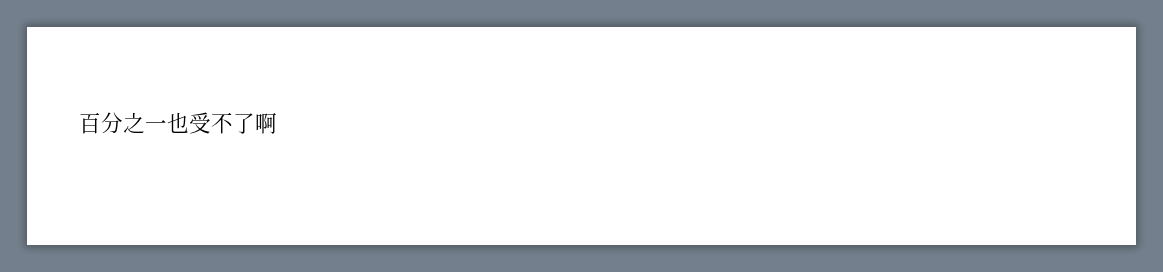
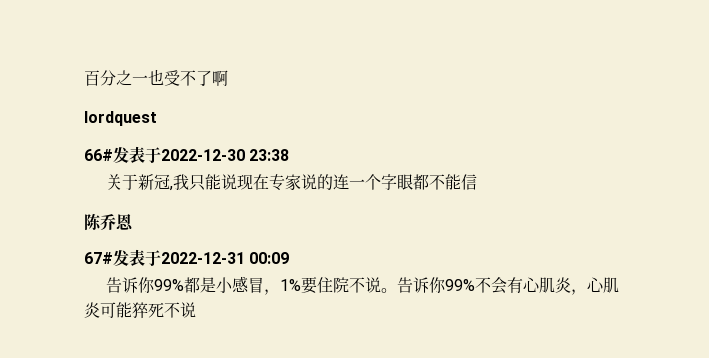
+ lordquest
+ 66#发表于2022-12-30 23:38
+ 关于新冠,我只能说现在专家说的连一个字眼都不能信
+ 陈乔恩
+ 67#发表于2022-12-31 00:09
+ 告诉你99%都是小感冒，1%要住院不说。告诉你99%不会有心肌炎，心肌炎可能猝死不说

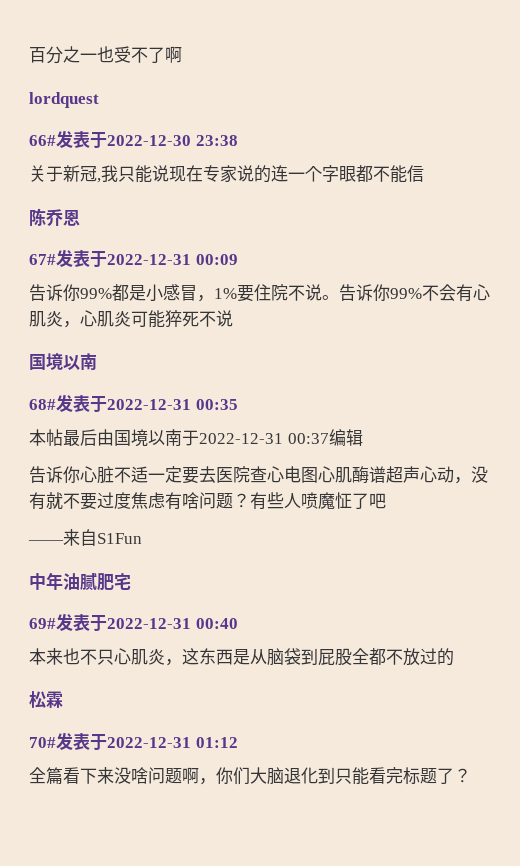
  告诉你99%不会有心肌炎，心肌炎可能猝死不说
+ 国境以南
+ 68#发表于2022-12-31 00:35
+ 本帖最后由国境以南于2022-12-31 00:37编辑
+ 告诉你心脏不适一定要去医院查心电图心肌酶谱超声心动，没有就不要过度焦虑有啥问题？有些人喷魔怔了吧
+ ——来自S1Fun
+ 中年油腻肥宅
+ 69#发表于2022-12-31 00:40
+ 本来也不只心肌炎，这东西是从脑袋到屁股全都不放过的
+ 松霖
+ 70#发表于2022-12-31 01:12
+ 全篇看下来没啥问题啊，你们大脑退化到只能看完标题了？

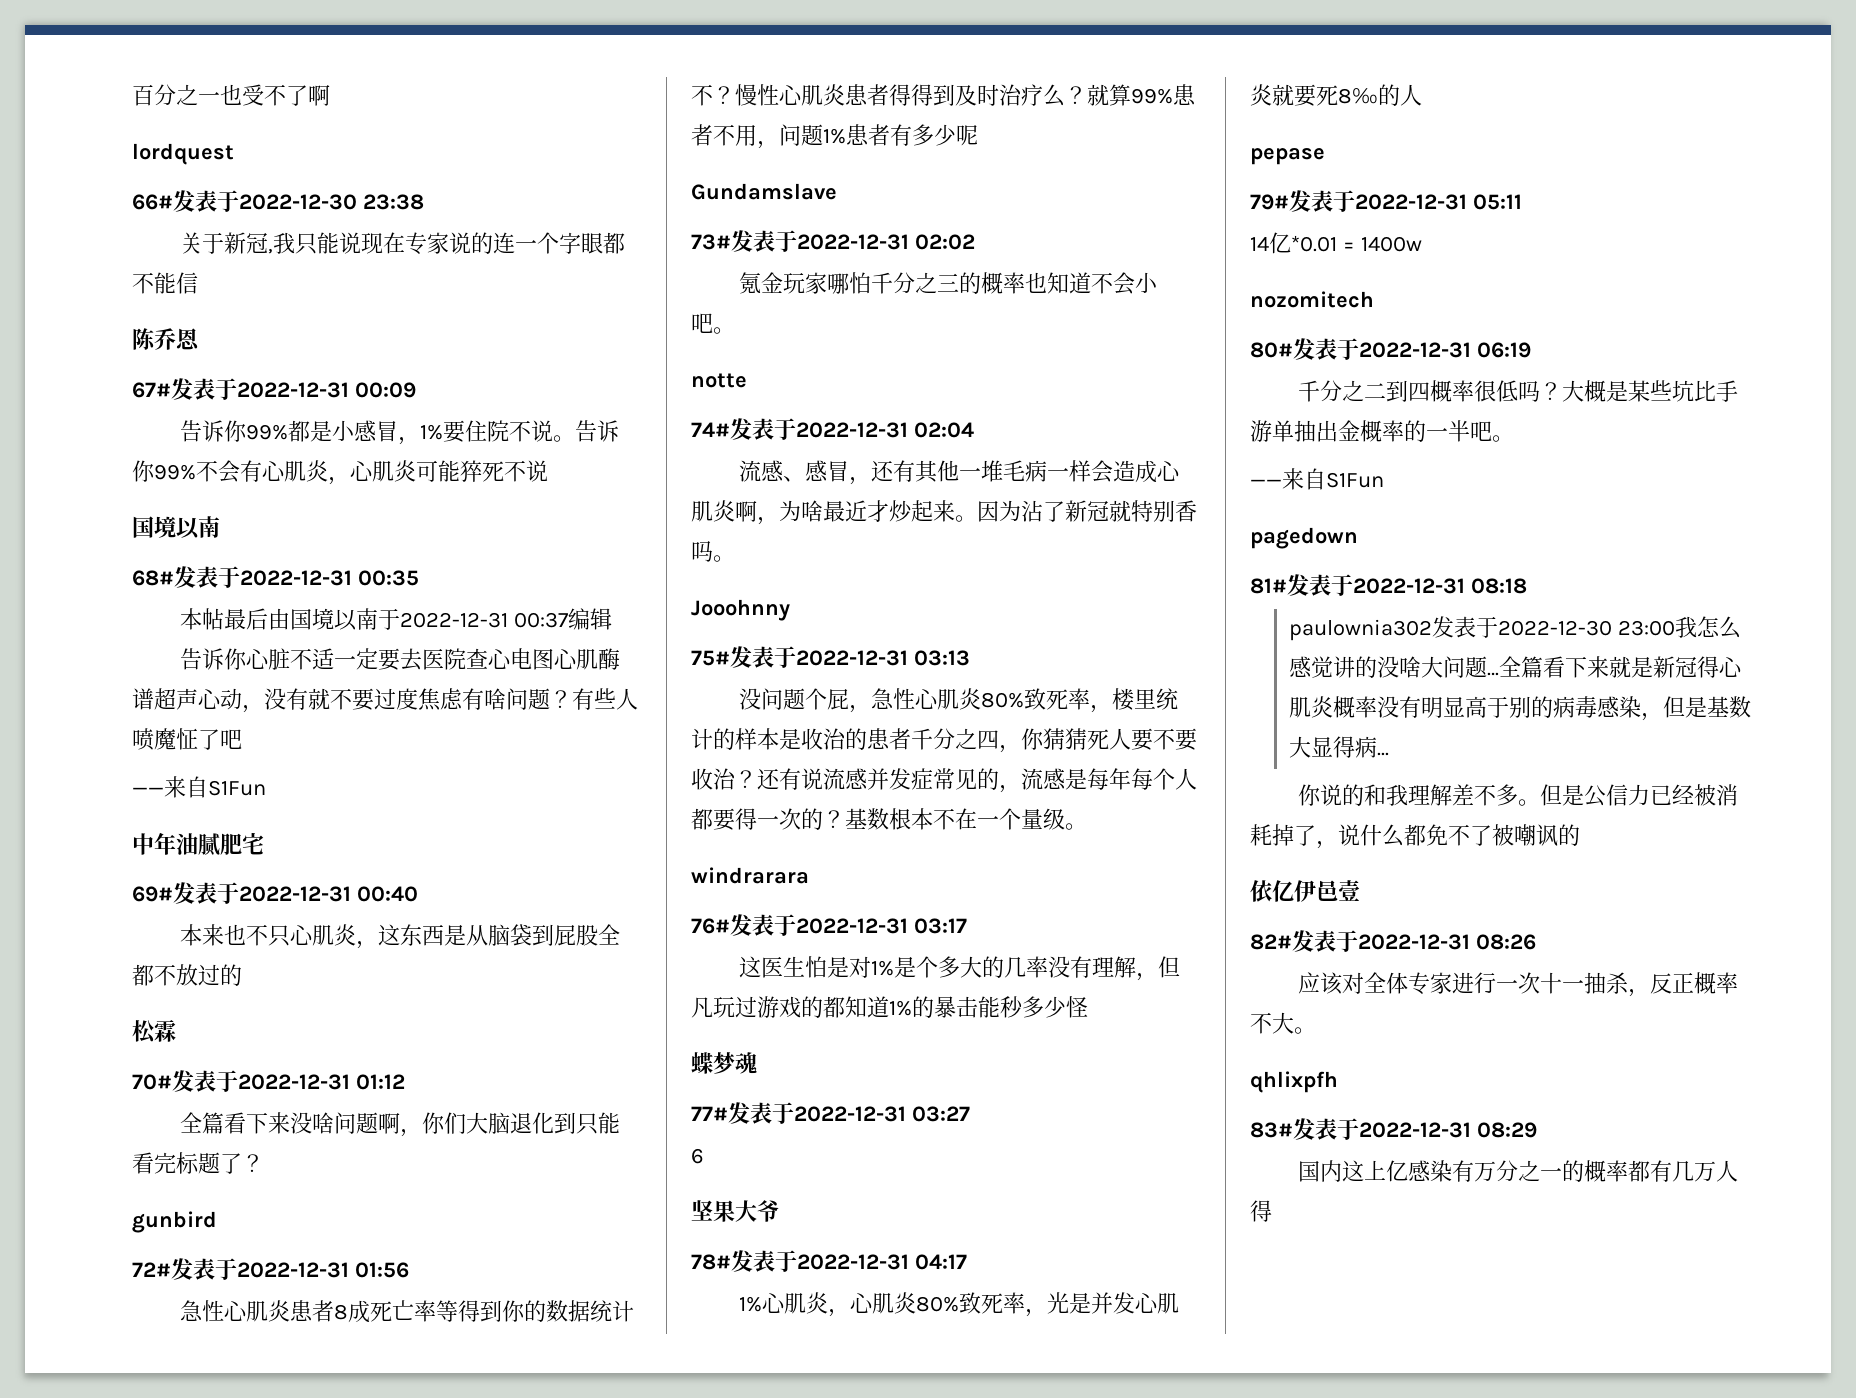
+ gunbird
+ 72#发表于2022-12-31 01:56
+ 急性心肌炎患者8成死亡率等得到你的数据统计不？慢性心肌炎患者得得到及时治疗么？就算99%患者不用，问题1%患者有多少呢
+ Gundamslave
+ 73#发表于2022-12-31 02:02
+ 氪金玩家哪怕千分之三的概率也知道不会小吧。
+ notte
+ 74#发表于2022-12-31 02:04
+ 流感、感冒，还有其他一堆毛病一样会造成心肌炎啊，为啥最近才炒起来。因为沾了新冠就特别香吗。
+ Jooohnny
+ 75#发表于2022-12-31 03:13
+ 没问题个屁，急性心肌炎80%致死率，楼里统计的样本是收治的患者千分之四，你猜猜死人要不要收治？还有说流感并发症常见的，流感是每年每个人都要得一次的？基数根本不在一个量级。
+ windrarara
+ 76#发表于2022-12-31 03:17
+ 这医生怕是对1%是个多大的几率没有理解，但凡玩过游戏的都知道1%的暴击能秒多少怪
+ 蝶梦魂
+ 77#发表于2022-12-31 03:27
+ 6
+ 坚果大爷
+ 78#发表于2022-12-31 04:17
+ 1%心肌炎，心肌炎80%致死率，光是并发心肌炎就要死8‰的人
+ pepase
+ 79#发表于2022-12-31 05:11
+ 14亿*0.01 = 1400w
+ nozomitech
+ 80#发表于2022-12-31 06:19
+ 千分之二到四概率很低吗？大概是某些坑比手游单抽出金概率的一半吧。
+ ——来自S1Fun
+ pagedown
+ 81#发表于2022-12-31 08:18
+ paulownia302发表于2022-12-30 23:00我怎么感觉讲的没啥大问题…全篇看下来就是新冠得心肌炎概率没有明显高于别的病毒感染，但是基数大显得病...
+ 你说的和我理解差不多。但是公信力已经被消耗掉了，说什么都免不了被嘲讽的
+ 依亿伊邑壹
+ 82#发表于2022-12-31 08:26
+ 应该对全体专家进行一次十一抽杀，反正概率不大。
+ qhlixpfh
+ 83#发表于2022-12-31 08:29
+ 国内这上亿感染有万分之一的概率都有几万人得

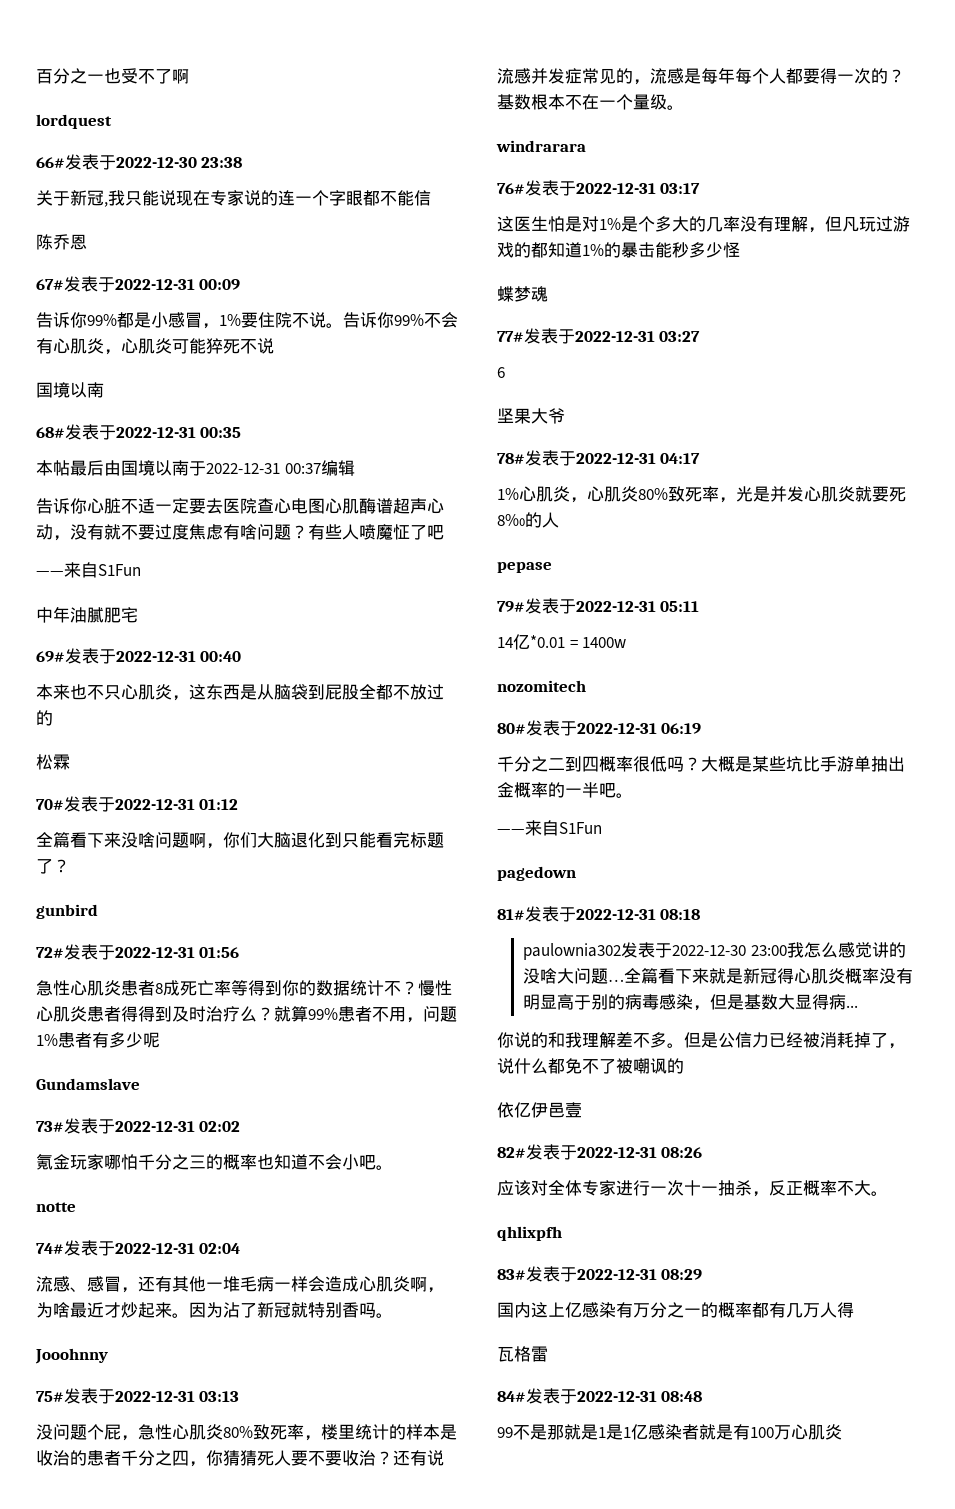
+ 瓦格雷
+ 84#发表于2022-12-31 08:48
+ 99不是那就是1是1亿感染者就是有100万心肌炎

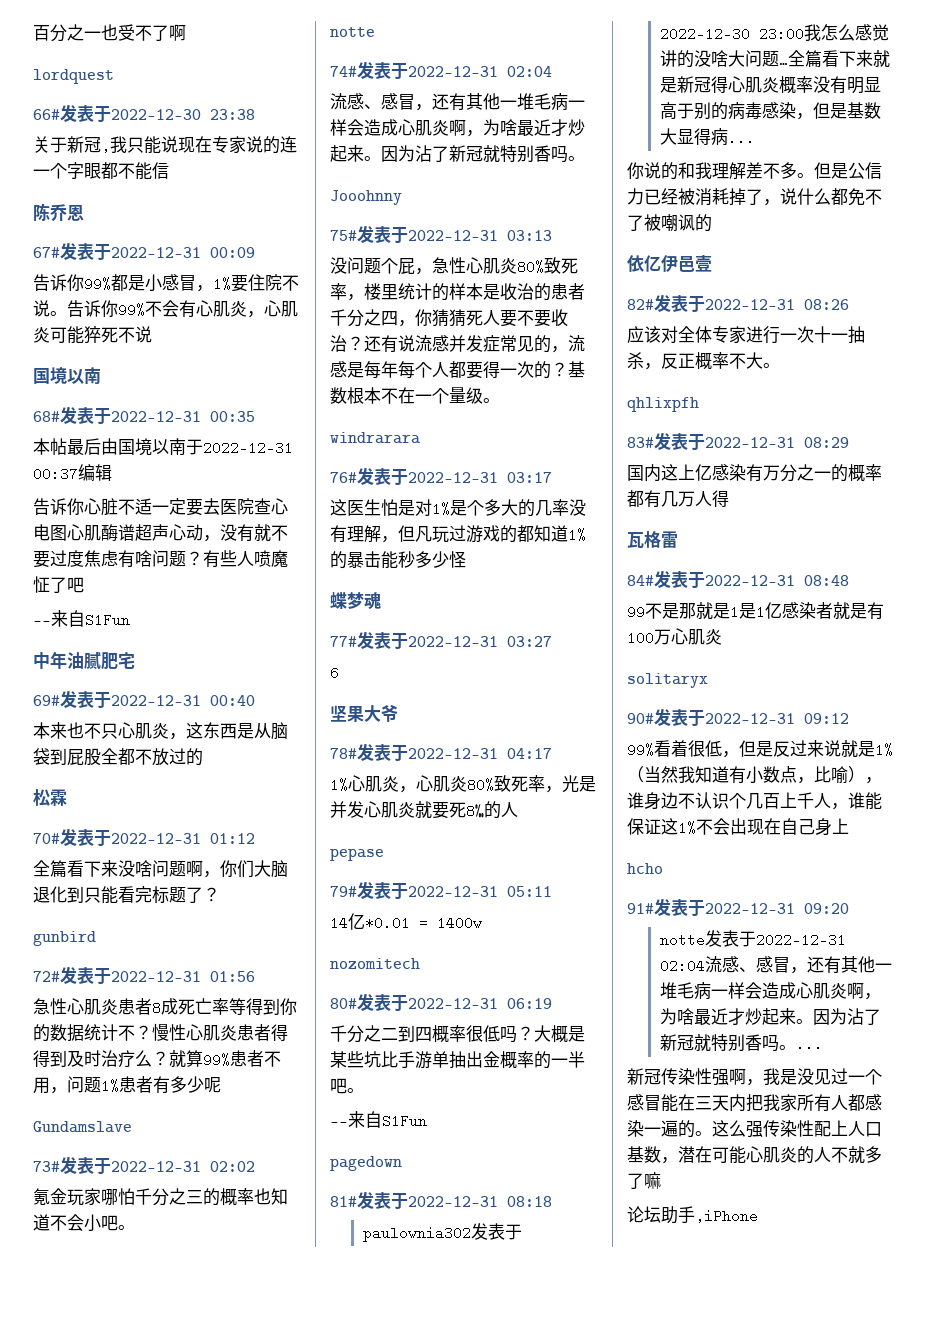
+ solitaryx
+ 90#发表于2022-12-31 09:12
+ 99%看着很低，但是反过来说就是1%（当然我知道有小数点，比喻），谁身边不认识个几百上千人，谁能保证这1%不会出现在自己身上
+ hcho
+ 91#发表于2022-12-31 09:20
+ notte发表于2022-12-31 02:04流感、感冒，还有其他一堆毛病一样会造成心肌炎啊，为啥最近才炒起来。因为沾了新冠就特别香吗。...
+ 新冠传染性强啊，我是没见过一个感冒能在三天内把我家所有人都感染一遍的。这么强传染性配上人口基数，潜在可能心肌炎的人不就多了嘛
+ 论坛助手,iPhone

